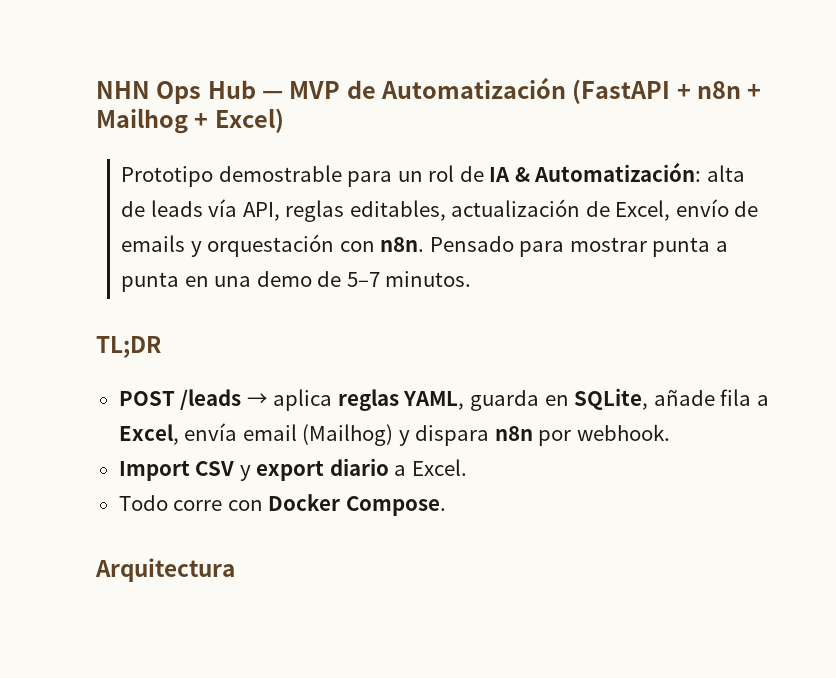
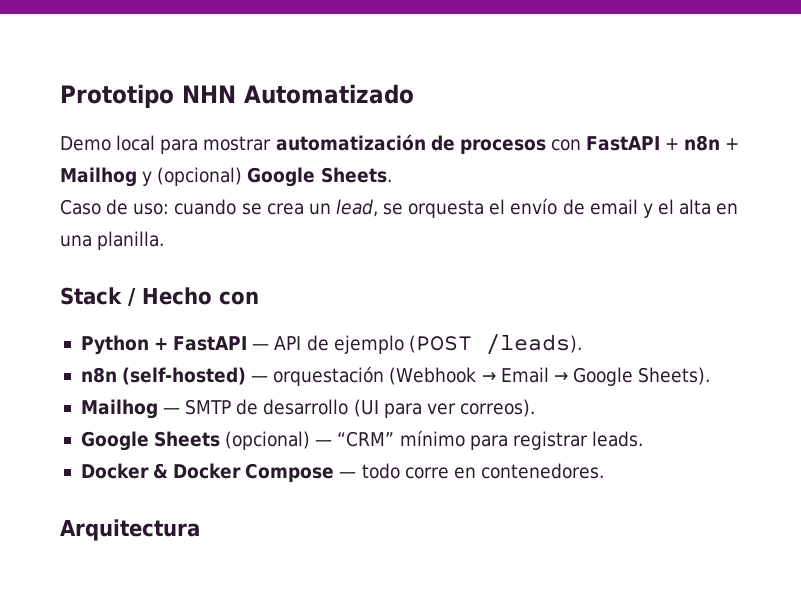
- NHN Ops Hub — MVP de Automatización (FastAPI + n8n + Mailhog + Excel)
- Prototipo demostrable para un rol de IA & Automatización: alta de leads vía API, reglas editables, actualización de Excel, envío de emails y orquestación con n8n. Pensado para mostrar punta a punta en una demo de 5–7 minutos.
- TL;DR
- POST /leads → aplica reglas YAML, guarda en SQLite, añade fila a Excel, envía email (Mailhog) y dispara n8n por webhook.
- Import CSV y export diario a Excel.
- Todo corre con Docker Compose.
+ Prototipo NHN Automatizado
+ Demo local para mostrar automatización de procesos con FastAPI + n8n + Mailhog y (opcional) Google Sheets.
+ Caso de uso: cuando se crea un lead, se orquesta el envío de email y el alta en una planilla.
+ Stack / Hecho con
+ Python + FastAPI — API de ejemplo (POST /leads).
+ n8n (self-hosted) — orquestación (Webhook → Email → Google Sheets).
+ Mailhog — SMTP de desarrollo (UI para ver correos).
+ Google Sheets (opcional) — “CRM” mínimo para registrar leads.
+ Docker & Docker Compose — todo corre en contenedores.

